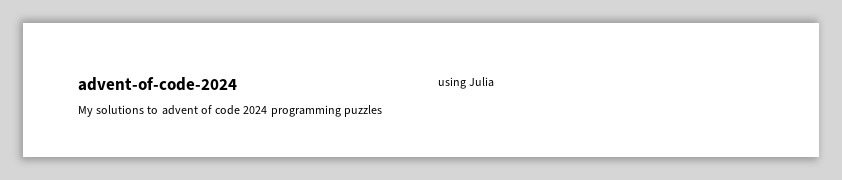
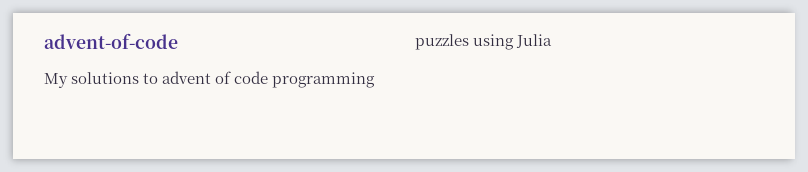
- advent-of-code-2024
+ advent-of-code
- My solutions to advent of code 2024 programming puzzles using Julia
+ My solutions to advent of code programming puzzles using Julia

